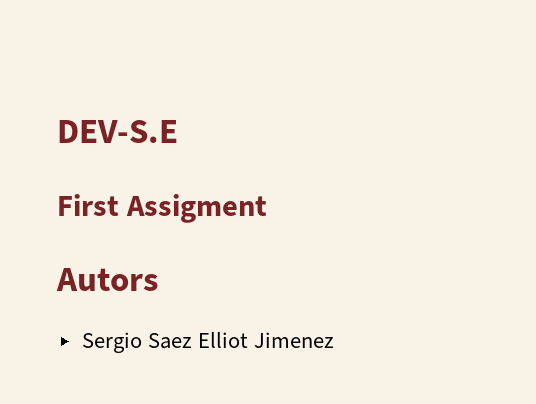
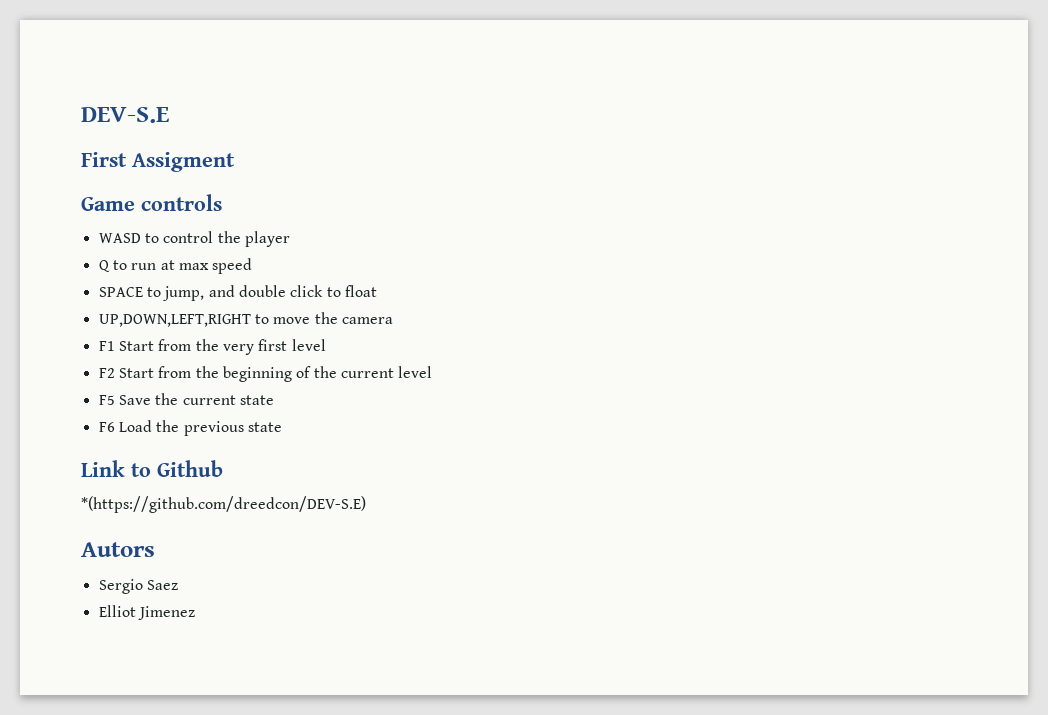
+ Game controls
+ WASD to control the player
+ Q to run at max speed
+ SPACE to jump, and double click to float
+ UP,DOWN,LEFT,RIGHT to move the camera
+ F1 Start from the very first level
+ F2 Start from the beginning of the current level
+ F5 Save the current state
+ F6 Load the previous state
+ Link to Github
+ *(https://github.com/dreedcon/DEV-S.E)
- Sergio Saez Elliot Jimenez
+ Sergio Saez
+ Elliot Jimenez

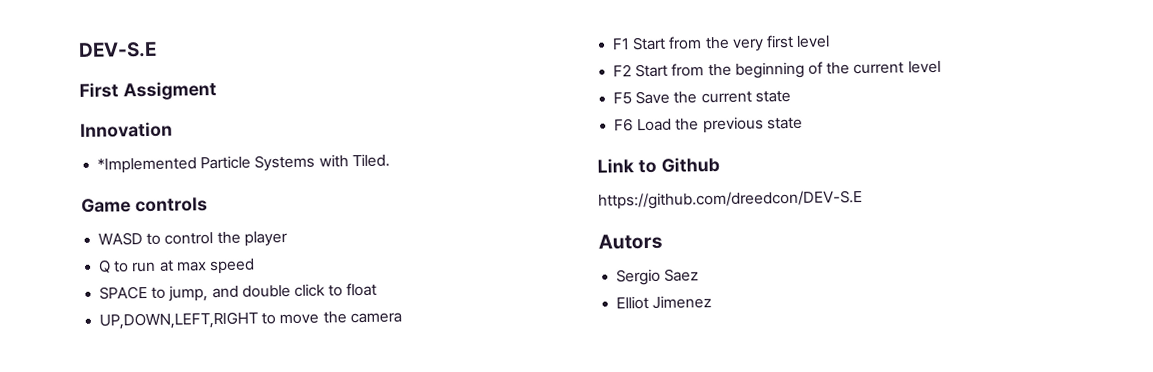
+ Innovation
+ *Implemented Particle Systems with Tiled.
- *(https://github.com/dreedcon/DEV-S.E)
+ https://github.com/dreedcon/DEV-S.E

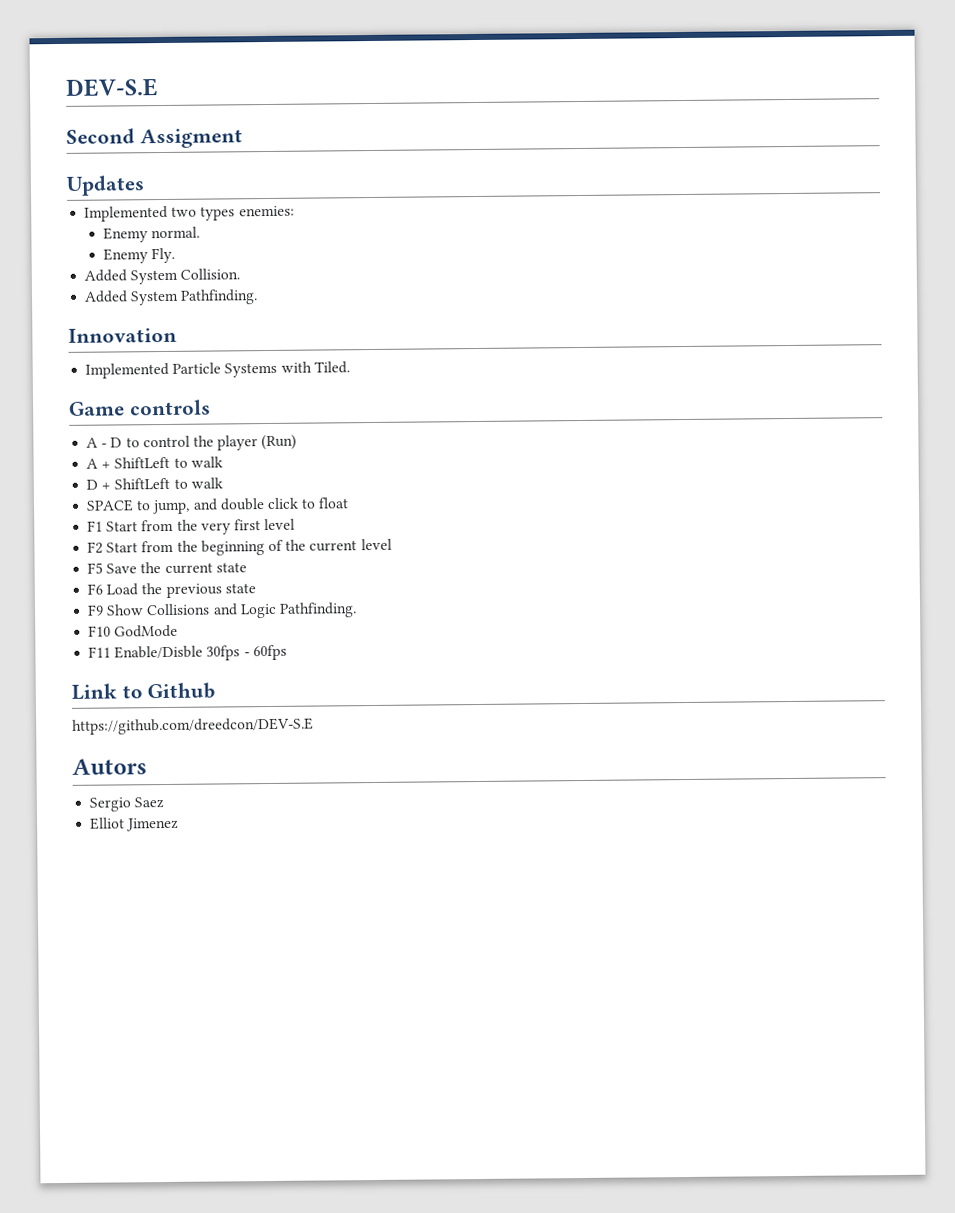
- First Assigment
+ Second Assigment
+ Updates
+ Implemented two types enemies:
+ Enemy normal.
+ Enemy Fly.
+ Added System Collision.
+ Added System Pathfinding.
- *Implemented Particle Systems with Tiled.
+ Implemented Particle Systems with Tiled.
- WASD to control the player
- Q to run at max speed
+ A - D to control the player (Run)
+ A + ShiftLeft to walk
+ D + ShiftLeft to walk
- UP,DOWN,LEFT,RIGHT to move the camera
+ F9 Show Collisions and Logic Pathfinding.
+ F10 GodMode
+ F11 Enable/Disble 30fps - 60fps

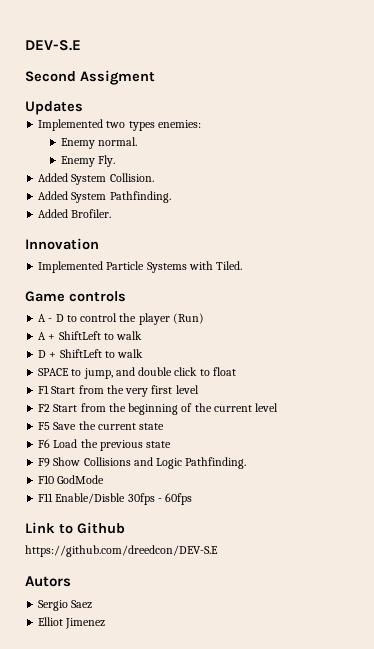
+ Added Brofiler.

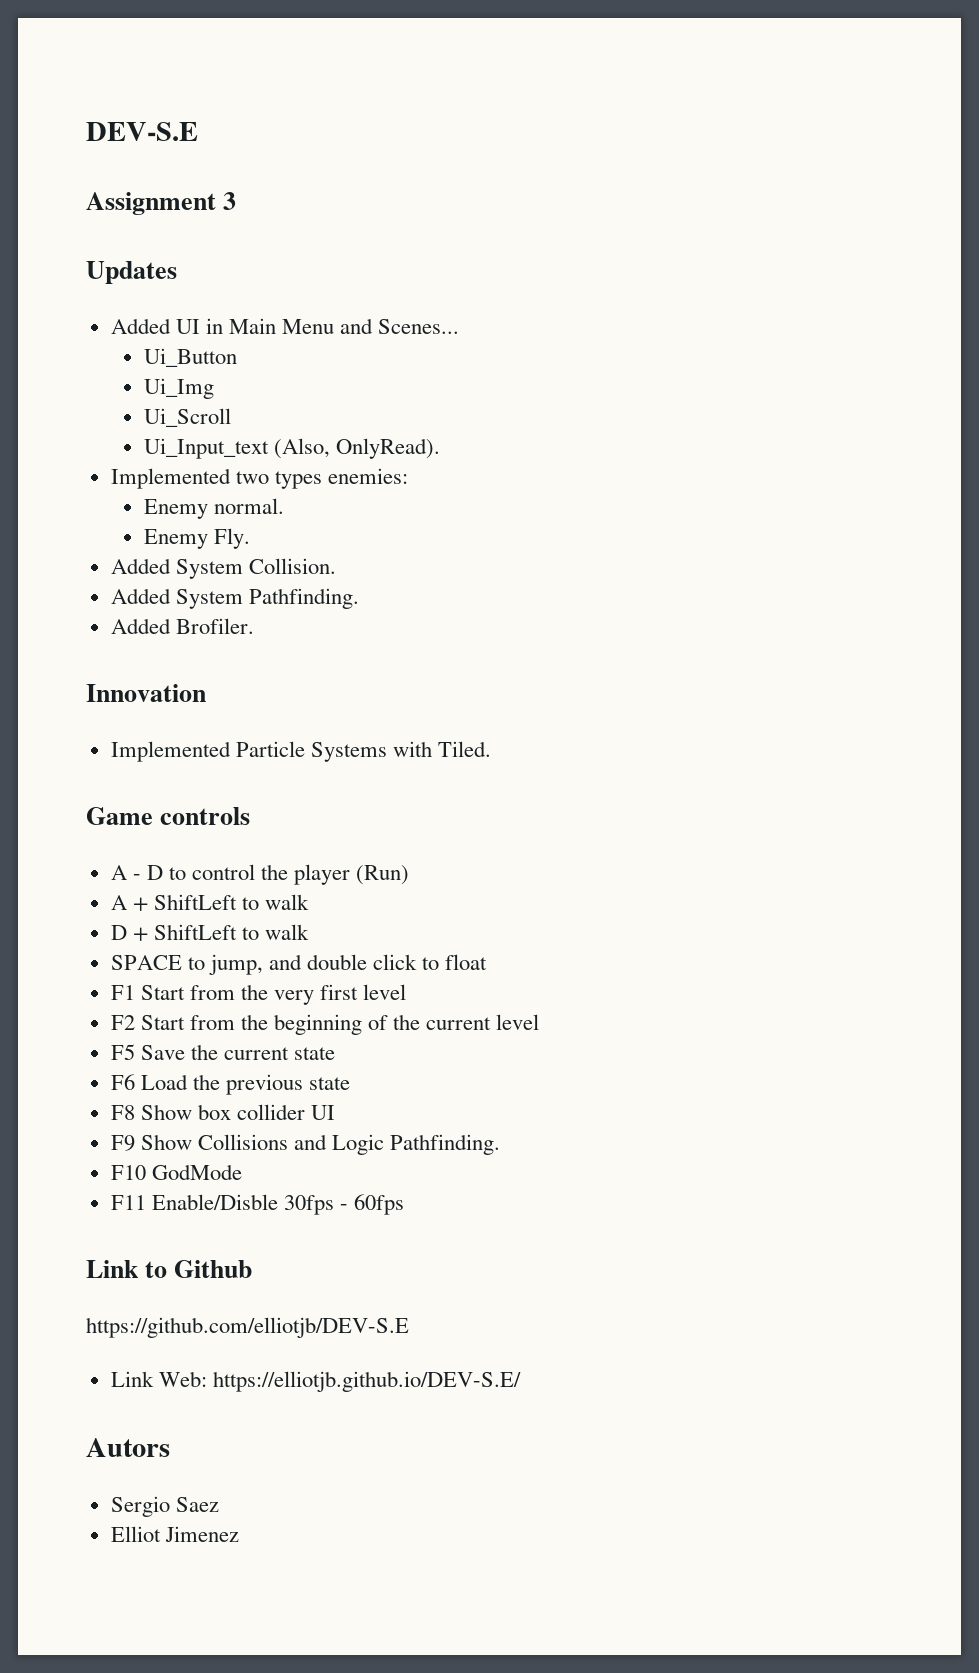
- Second Assigment
+ Assignment 3
+ Added UI in Main Menu and Scenes...
+ Ui_Button
+ Ui_Img
+ Ui_Scroll
+ Ui_Input_text (Also, OnlyRead).
+ F8 Show box collider UI
- https://github.com/dreedcon/DEV-S.E
+ https://github.com/elliotjb/DEV-S.E
+ Link Web: https://elliotjb.github.io/DEV-S.E/

